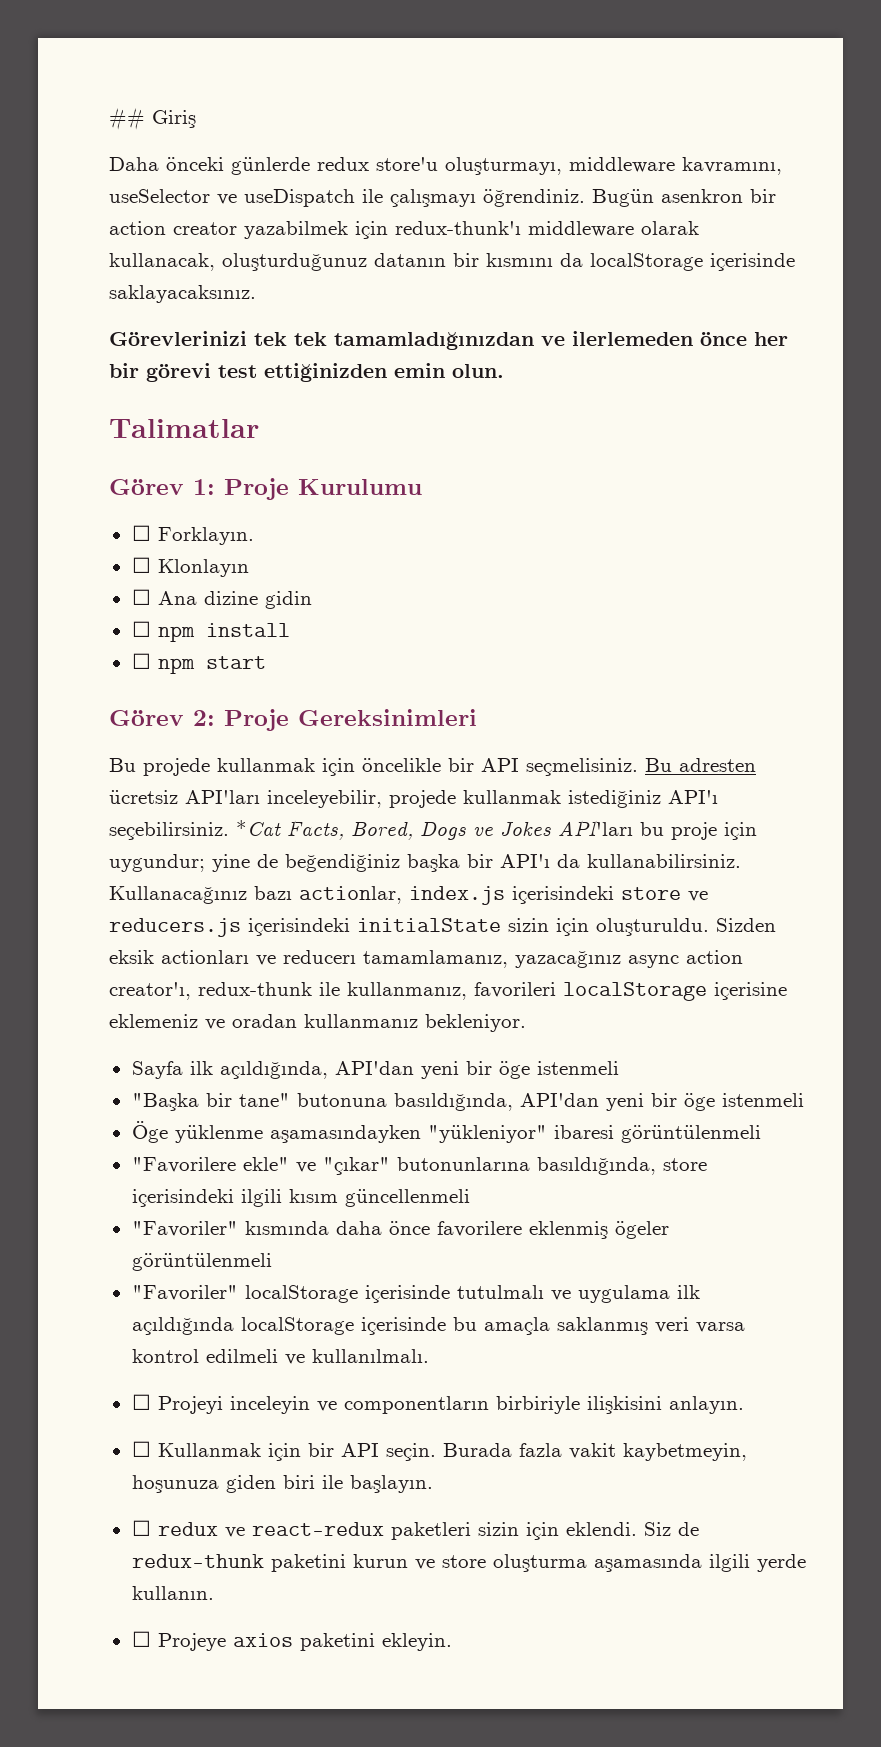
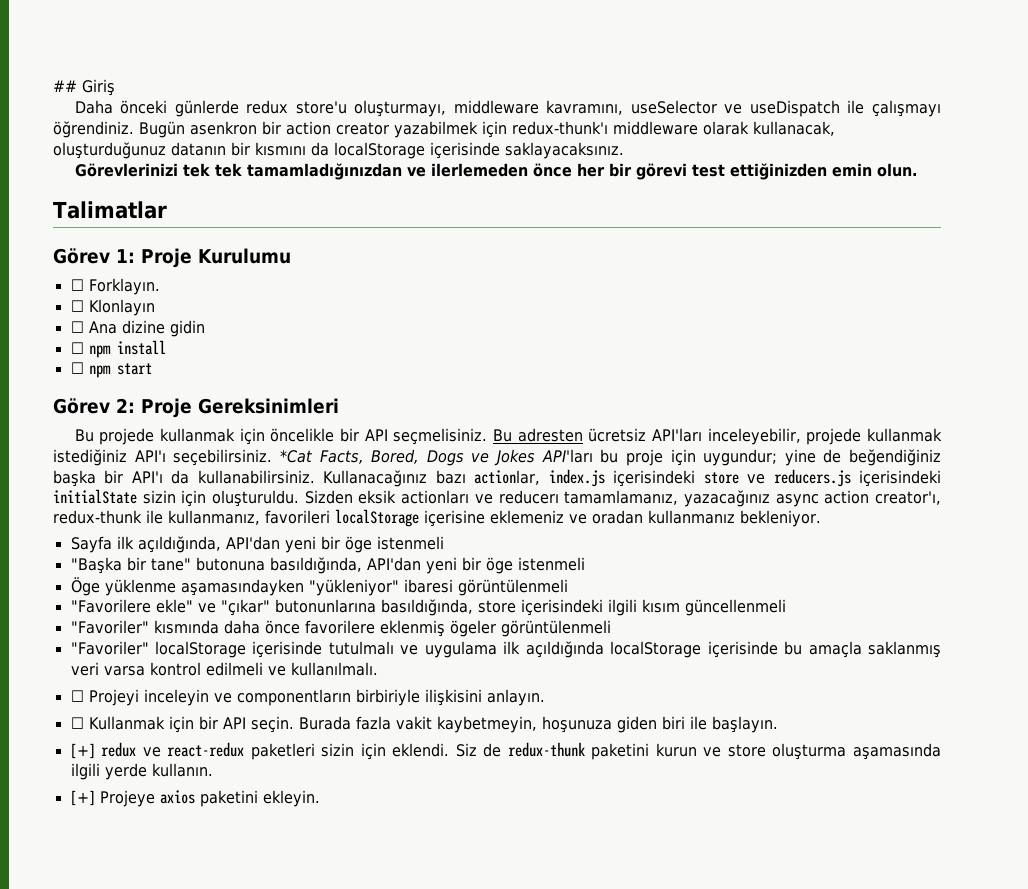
- ☐ redux ve react-redux paketleri sizin için eklendi.
+ [+] redux ve react-redux paketleri sizin için eklendi.
- ☐ Projeye axios paketini ekleyin.
+ [+] Projeye axios paketini ekleyin.

